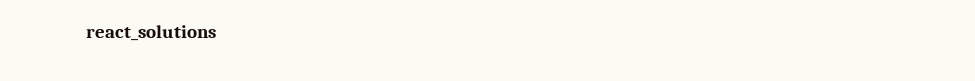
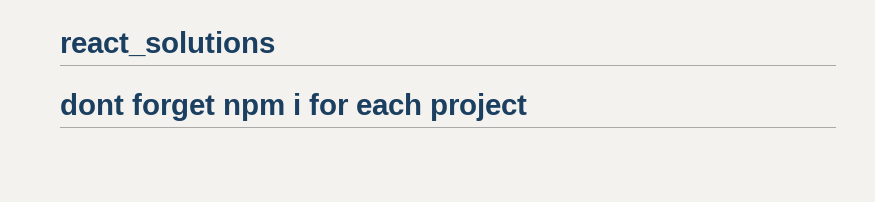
+ dont forget npm i for each project

